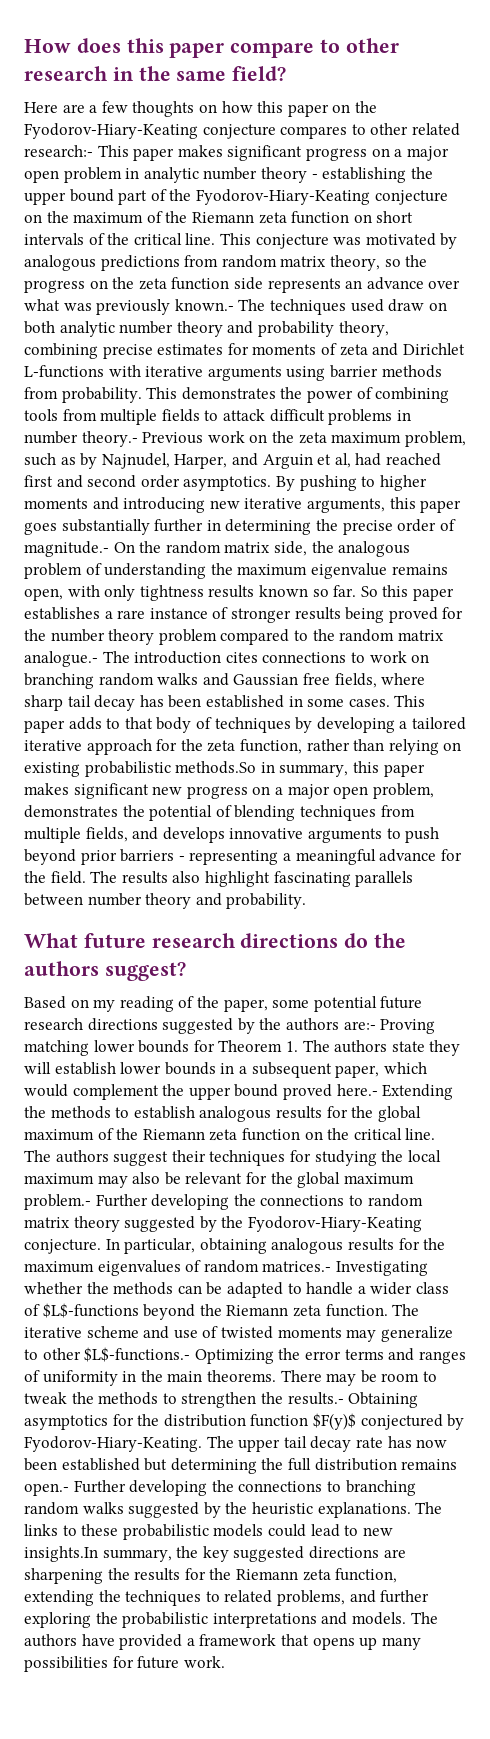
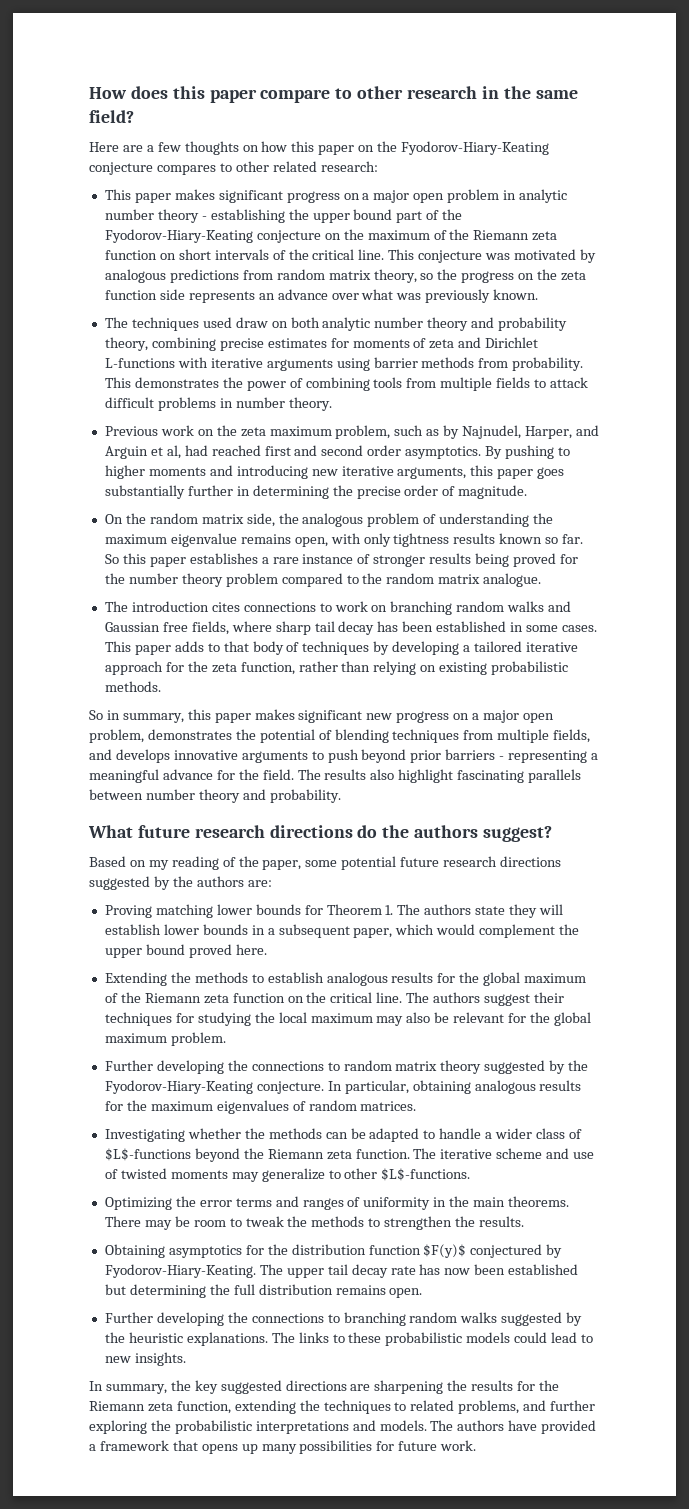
- Here are a few thoughts on how this paper on the Fyodorov-Hiary-Keating conjecture compares to other related research:- This paper makes significant progress on a major open problem in analytic number theory - establishing the upper bound part of the Fyodorov-Hiary-Keating conjecture on the maximum of the Riemann zeta function on short intervals of the critical line.
+ Here are a few thoughts on how this paper on the Fyodorov-Hiary-Keating conjecture compares to other related research:
+ This paper makes significant progress on a major open problem in analytic number theory - establishing the upper bound part of the Fyodorov-Hiary-Keating conjecture on the maximum of the Riemann zeta function on short intervals of the critical line.
- This conjecture was motivated by analogous predictions from random matrix theory, so the progress on the zeta function side represents an advance over what was previously known.- The techniques used draw on both analytic number theory and probability theory, combining precise estimates for moments of zeta and Dirichlet L-functions with iterative arguments using barrier methods from probability.
+ This conjecture was motivated by analogous predictions from random matrix theory, so the progress on the zeta function side represents an advance over what was previously known.
+ The techniques used draw on both analytic number theory and probability theory, combining precise estimates for moments of zeta and Dirichlet L-functions with iterative arguments using barrier methods from probability.
- This demonstrates the power of combining tools from multiple fields to attack difficult problems in number theory.- Previous work on the zeta maximum problem, such as by Najnudel, Harper, and Arguin et al, had reached first and second order asymptotics.
+ This demonstrates the power of combining tools from multiple fields to attack difficult problems in number theory.
+ Previous work on the zeta maximum problem, such as by Najnudel, Harper, and Arguin et al, had reached first and second order asymptotics.
- By pushing to higher moments and introducing new iterative arguments, this paper goes substantially further in determining the precise order of magnitude.- On the random matrix side, the analogous problem of understanding the maximum eigenvalue remains open, with only tightness results known so far.
+ By pushing to higher moments and introducing new iterative arguments, this paper goes substantially further in determining the precise order of magnitude.
+ On the random matrix side, the analogous problem of understanding the maximum eigenvalue remains open, with only tightness results known so far.
- So this paper establishes a rare instance of stronger results being proved for the number theory problem compared to the random matrix analogue.- The introduction cites connections to work on branching random walks and Gaussian free fields, where sharp tail decay has been established in some cases.
+ So this paper establishes a rare instance of stronger results being proved for the number theory problem compared to the random matrix analogue.
+ The introduction cites connections to work on branching random walks and Gaussian free fields, where sharp tail decay has been established in some cases.
- This paper adds to that body of techniques by developing a tailored iterative approach for the zeta function, rather than relying on existing probabilistic methods.So in summary, this paper makes significant new progress on a major open problem, demonstrates the potential of blending techniques from multiple fields, and develops innovative arguments to push beyond prior barriers - representing a meaningful advance for the field.
+ This paper adds to that body of techniques by developing a tailored iterative approach for the zeta function, rather than relying on existing probabilistic methods.
+ So in summary, this paper makes significant new progress on a major open problem, demonstrates the potential of blending techniques from multiple fields, and develops innovative arguments to push beyond prior barriers - representing a meaningful advance for the field.
- Based on my reading of the paper, some potential future research directions suggested by the authors are:- Proving matching lower bounds for Theorem 1. The authors state they will establish lower bounds in a subsequent paper, which would complement the upper bound proved here.- Extending the methods to establish analogous results for the global maximum of the Riemann zeta function on the critical line.
+ Based on my reading of the paper, some potential future research directions suggested by the authors are:
+ Proving matching lower bounds for Theorem 1. The authors state they will establish lower bounds in a subsequent paper, which would complement the upper bound proved here.
+ Extending the methods to establish analogous results for the global maximum of the Riemann zeta function on the critical line.
- The authors suggest their techniques for studying the local maximum may also be relevant for the global maximum problem.- Further developing the connections to random matrix theory suggested by the Fyodorov-Hiary-Keating conjecture.
+ The authors suggest their techniques for studying the local maximum may also be relevant for the global maximum problem.
+ Further developing the connections to random matrix theory suggested by the Fyodorov-Hiary-Keating conjecture.
- In particular, obtaining analogous results for the maximum eigenvalues of random matrices.- Investigating whether the methods can be adapted to handle a wider class of $L$-functions beyond the Riemann zeta function.
+ In particular, obtaining analogous results for the maximum eigenvalues of random matrices.
+ Investigating whether the methods can be adapted to handle a wider class of $L$-functions beyond the Riemann zeta function.
- The iterative scheme and use of twisted moments may generalize to other $L$-functions.- Optimizing the error terms and ranges of uniformity in the main theorems.
+ The iterative scheme and use of twisted moments may generalize to other $L$-functions.
+ Optimizing the error terms and ranges of uniformity in the main theorems.
- There may be room to tweak the methods to strengthen the results.- Obtaining asymptotics for the distribution function $F(y)$ conjectured by Fyodorov-Hiary-Keating.
+ There may be room to tweak the methods to strengthen the results.
+ Obtaining asymptotics for the distribution function $F(y)$ conjectured by Fyodorov-Hiary-Keating.
- The upper tail decay rate has now been established but determining the full distribution remains open.- Further developing the connections to branching random walks suggested by the heuristic explanations.
+ The upper tail decay rate has now been established but determining the full distribution remains open.
+ Further developing the connections to branching random walks suggested by the heuristic explanations.
- The links to these probabilistic models could lead to new insights.In summary, the key suggested directions are sharpening the results for the Riemann zeta function, extending the techniques to related problems, and further exploring the probabilistic interpretations and models.
+ The links to these probabilistic models could lead to new insights.
+ In summary, the key suggested directions are sharpening the results for the Riemann zeta function, extending the techniques to related problems, and further exploring the probabilistic interpretations and models.

